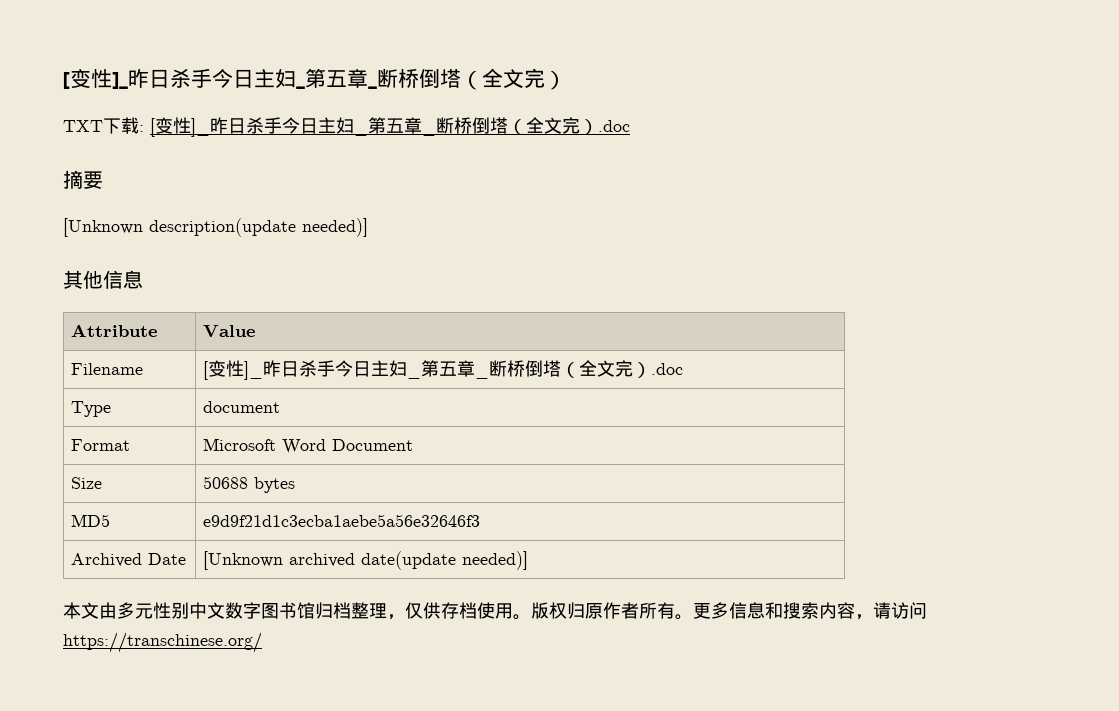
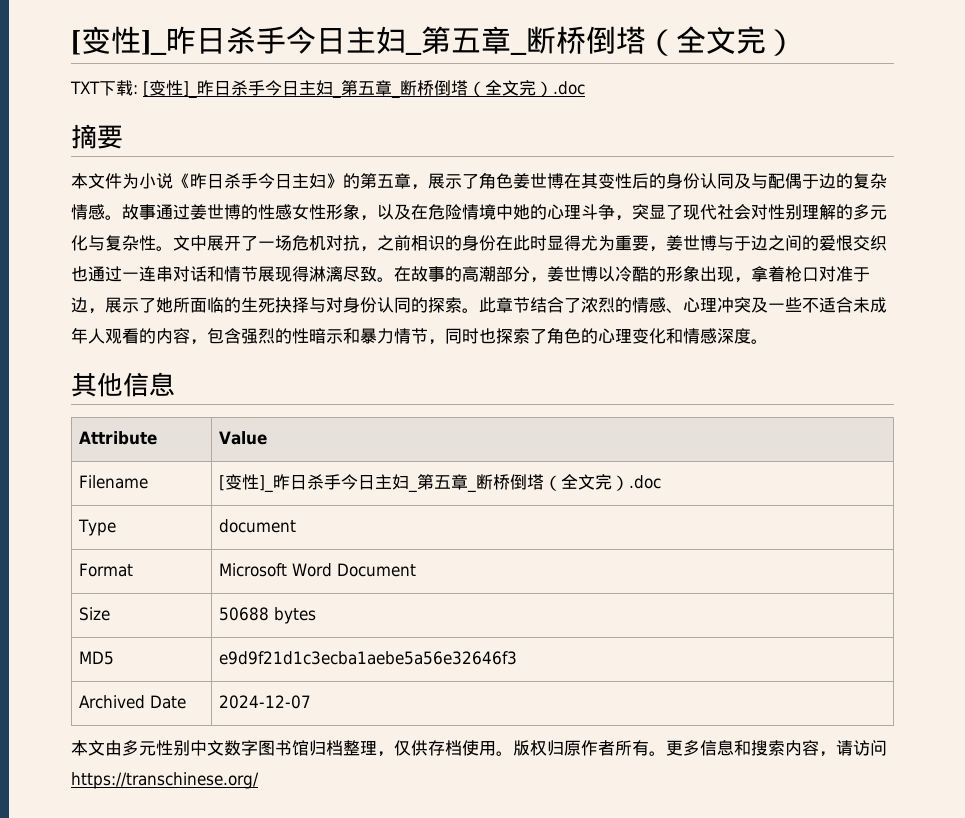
- [Unknown description(update needed)]
+ 本文件为小说《昨日杀手今日主妇》的第五章，展示了角色姜世博在其变性后的身份认同及与配偶于边的复杂情感。故事通过姜世博的性感女性形象，以及在危险情境中她的心理斗争，突显了现代社会对性别理解的多元化与复杂性。文中展开了一场危机对抗，之前相识的身份在此时显得尤为重要，姜世博与于边之间的爱恨交织也通过一连串对话和情节展现得淋漓尽致。在故事的高潮部分，姜世博以冷酷的形象出现，拿着枪口对准于边，展示了她所面临的生死抉择与对身份认同的探索。此章节结合了浓烈的情感、心理冲突及一些不适合未成年人观看的内容，包含强烈的性暗示和暴力情节，同时也探索了角色的心理变化和情感深度。
- Archived Date | [Unknown archived date(update needed)]
+ Archived Date | 2024-12-07

